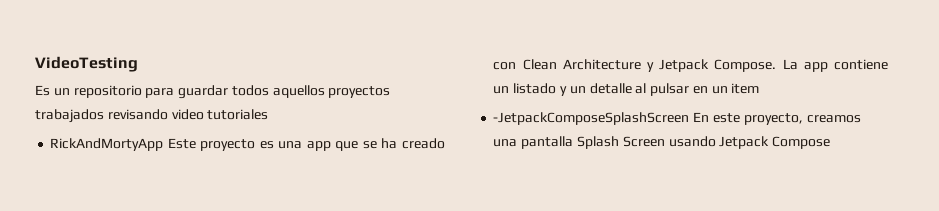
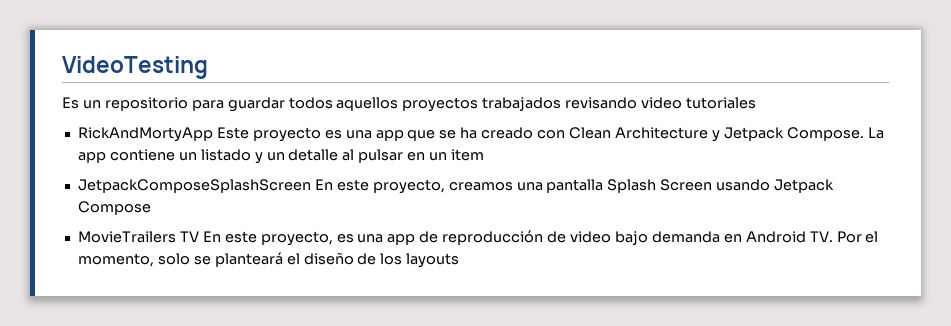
- -JetpackComposeSplashScreen En este proyecto, creamos una pantalla Splash Screen usando Jetpack Compose
+ JetpackComposeSplashScreen En este proyecto, creamos una pantalla Splash Screen usando Jetpack Compose
+ MovieTrailers TV En este proyecto, es una app de reproducción de video bajo demanda en Android TV. Por el momento, solo se planteará el diseño de los layouts

